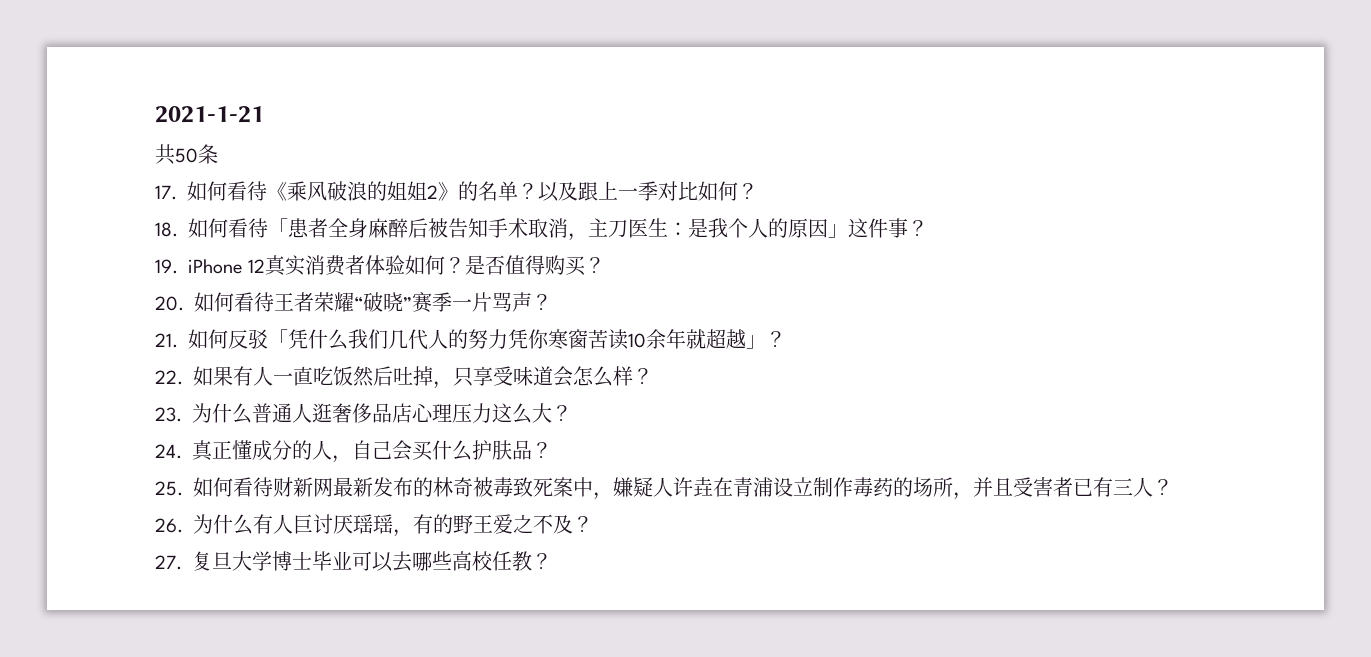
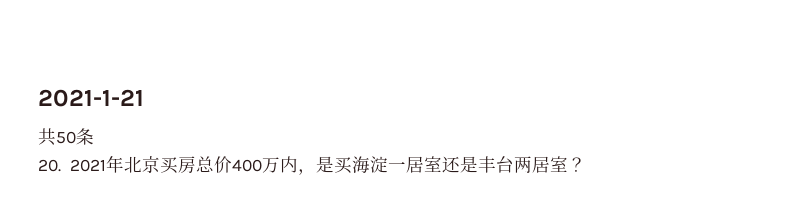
- 17.如何看待《乘风破浪的姐姐2》的名单？以及跟上一季对比如何？
- 18.如何看待「患者全身麻醉后被告知手术取消，主刀医生：是我个人的原因」这件事？
- 19. iPhone 12真实消费者体验如何？是否值得购买？
- 20.如何看待王者荣耀“破晓”赛季一片骂声？
- 21.如何反驳「凭什么我们几代人的努力凭你寒窗苦读10余年就超越」？
- 22.如果有人一直吃饭然后吐掉，只享受味道会怎么样？
- 23.为什么普通人逛奢侈品店心理压力这么大？
- 24.真正懂成分的人，自己会买什么护肤品？
- 25.如何看待财新网最新发布的林奇被毒致死案中，嫌疑人许垚在青浦设立制作毒药的场所，并且受害者已有三人？
- 26.为什么有人巨讨厌瑶瑶，有的野王爱之不及？
- 27.复旦大学博士毕业可以去哪些高校任教？
+ 20. 2021年北京买房总价400万内，是买海淀一居室还是丰台两居室？

